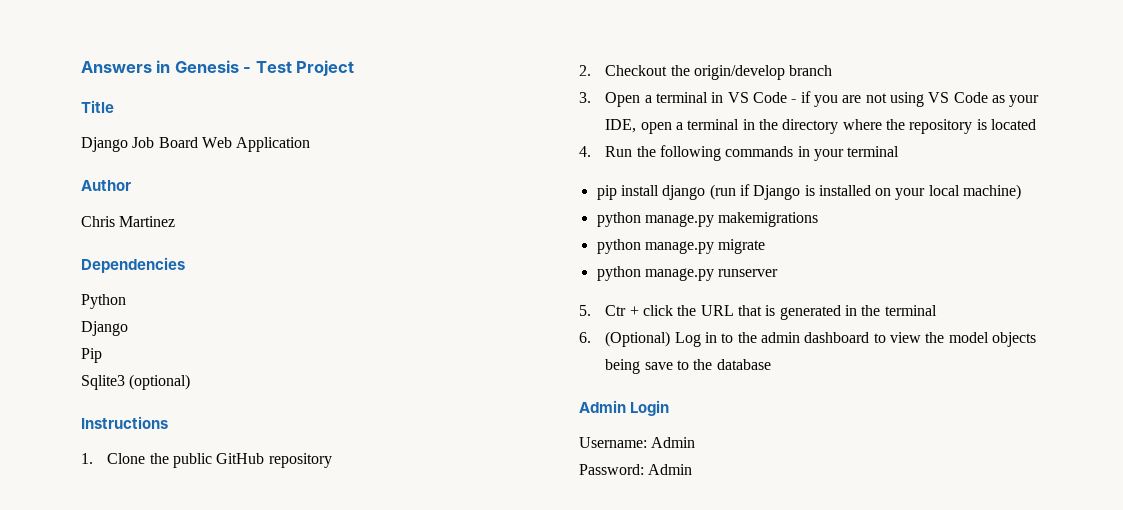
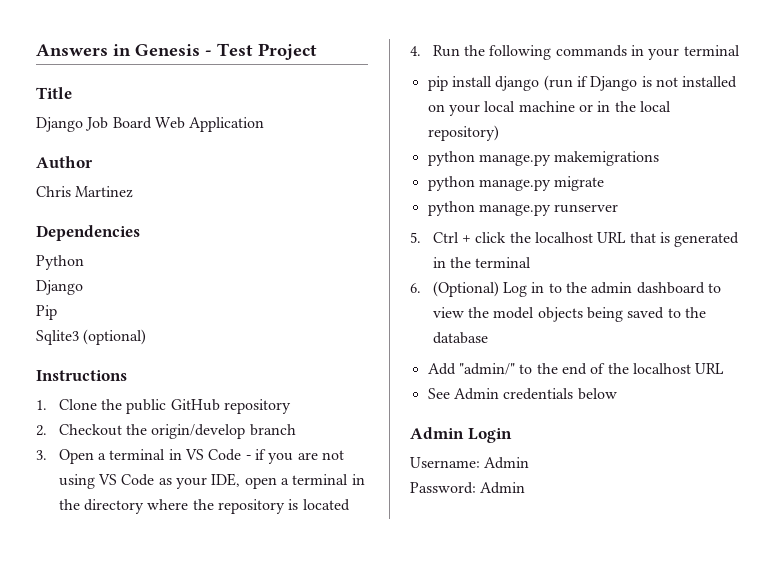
- pip install django (run if Django is installed on your local machine)
+ pip install django (run if Django is not installed on your local machine or in the local repository)
- 5. Ctr + click the URL that is generated in the terminal
+ 5. Ctrl + click the localhost URL that is generated in the terminal
- 6. (Optional) Log in to the admin dashboard to view the model objects being save to the database
+ 6. (Optional) Log in to the admin dashboard to view the model objects being saved to the database
+ Add "admin/" to the end of the localhost URL
+ See Admin credentials below

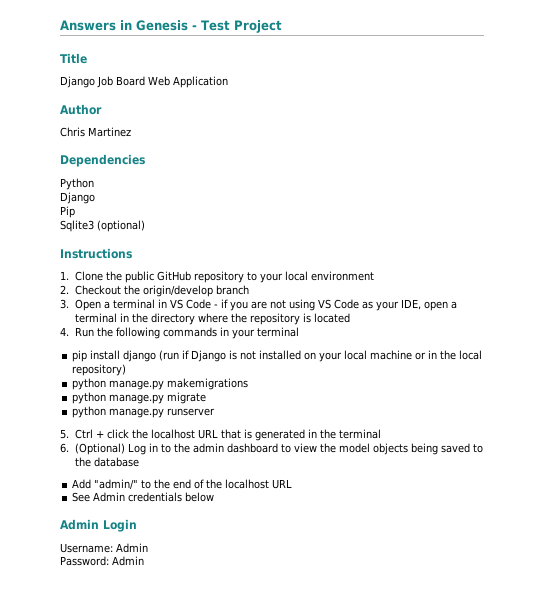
- 1. Clone the public GitHub repository
+ 1. Clone the public GitHub repository to your local environment

